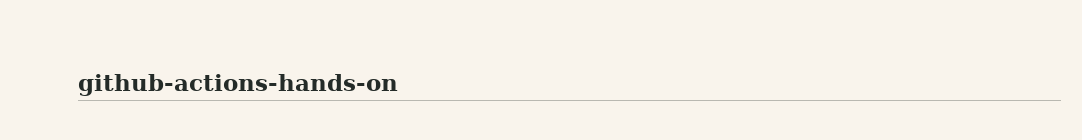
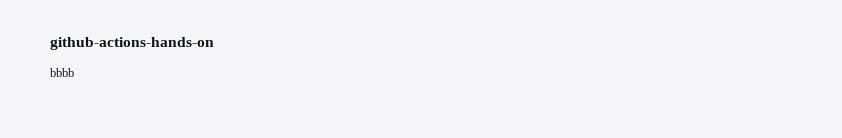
+ bbbb

